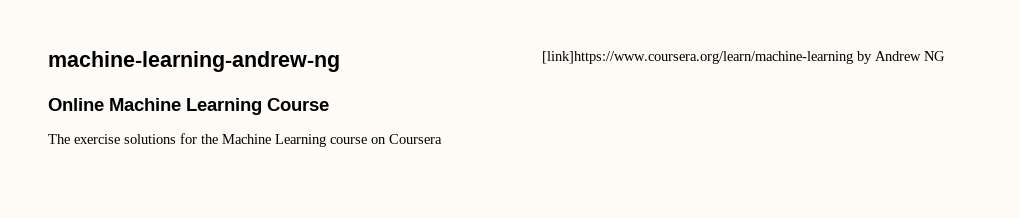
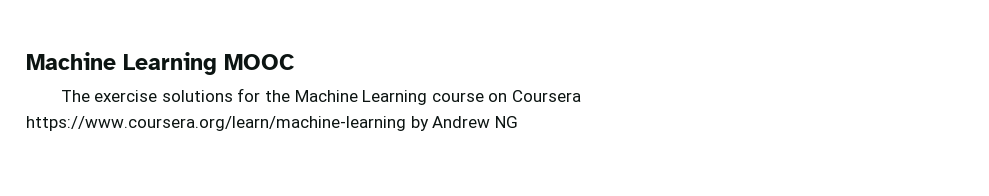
- machine-learning-andrew-ng
- Online Machine Learning Course
+ Machine Learning MOOC
- The exercise solutions for the Machine Learning course on Coursera [link]https://www.coursera.org/learn/machine-learning by Andrew NG
+ The exercise solutions for the Machine Learning course on Coursera https://www.coursera.org/learn/machine-learning by Andrew NG

